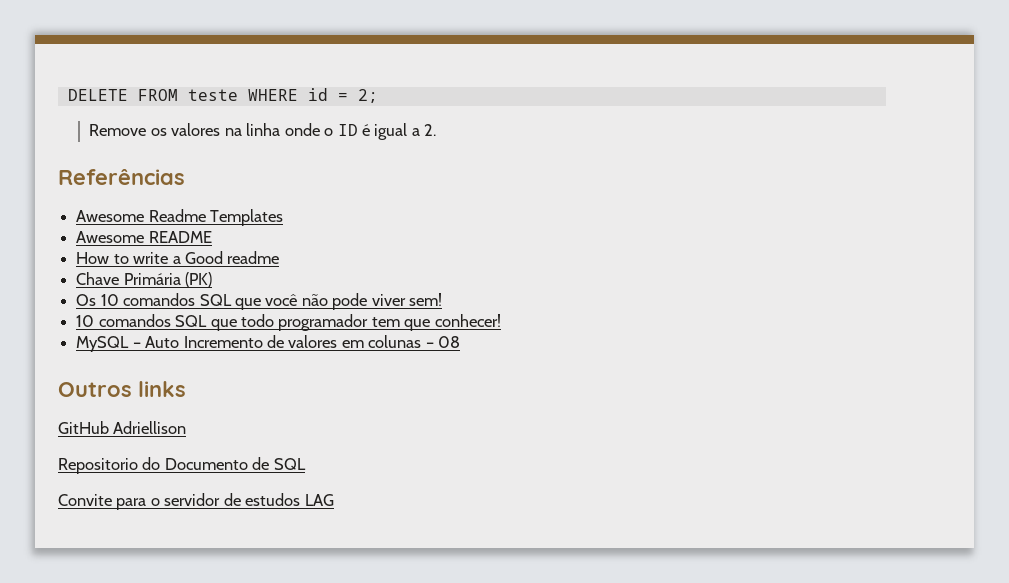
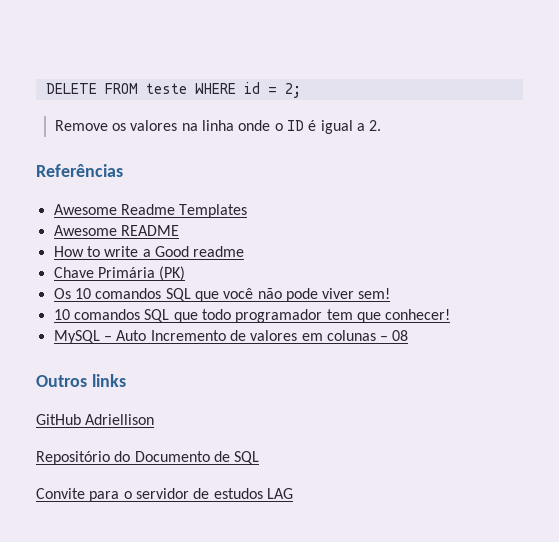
- Repositorio do Documento de SQL
+ Repositório do Documento de SQL

